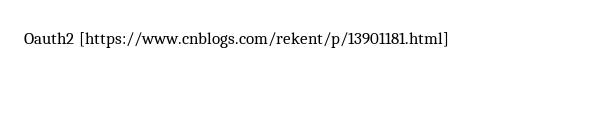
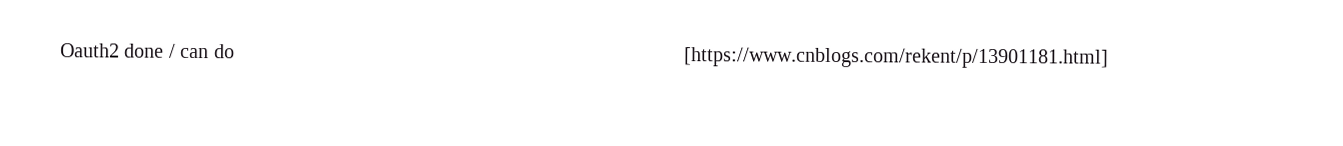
- Oauth2 [https://www.cnblogs.com/rekent/p/13901181.html]
+ Oauth2 done / can do [https://www.cnblogs.com/rekent/p/13901181.html]

